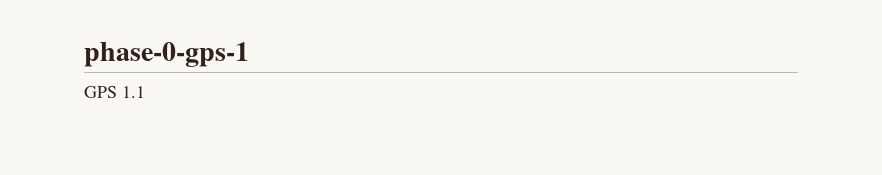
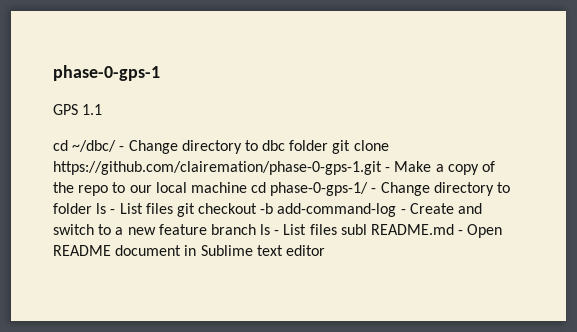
+ cd ~/dbc/ - Change directory to dbc folder git clone https://github.com/clairemation/phase-0-gps-1.git - Make a copy of the repo to our local machine cd phase-0-gps-1/ - Change directory to folder ls - List files git checkout -b add-command-log - Create and switch to a new feature branch ls - List files subl README.md - Open README document in Sublime text editor

